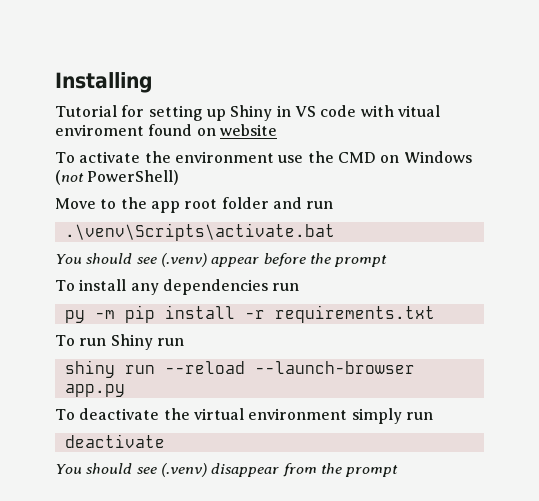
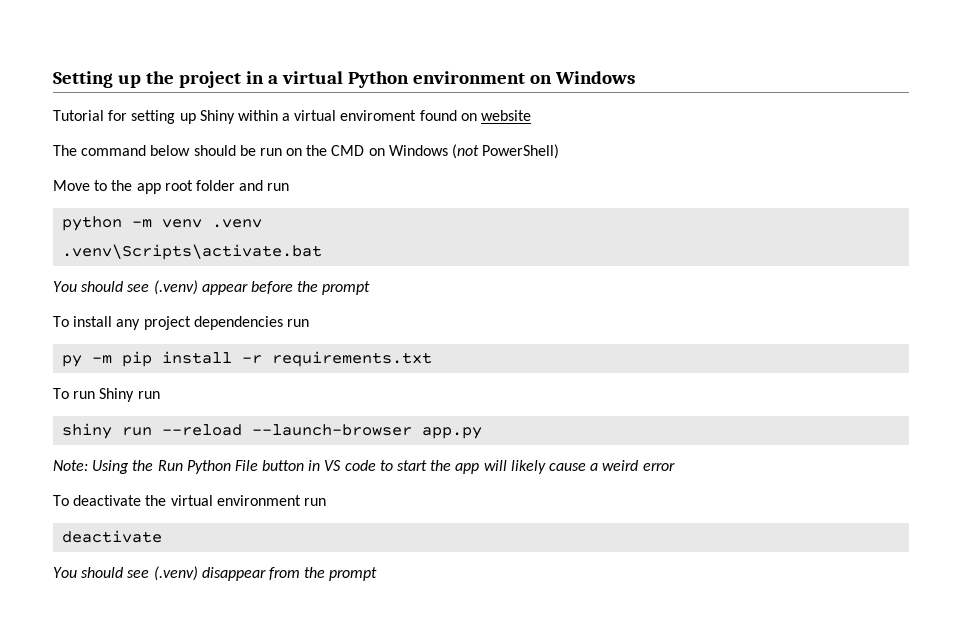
- Installing
+ Setting up the project in a virtual Python environment on Windows
- Tutorial for setting up Shiny in VS code with vitual enviroment found on website
+ Tutorial for setting up Shiny within a virtual enviroment found on website
- To activate the environment use the CMD on Windows (not PowerShell)
+ The command below should be run on the CMD on Windows (not PowerShell)
- .\venv\Scripts\activate.bat
+ python -m venv .venv
+ .venv\Scripts\activate.bat
- To install any dependencies run
+ To install any project dependencies run
+ Note: Using the Run Python File button in VS code to start the app will likely cause a weird error
- To deactivate the virtual environment simply run
+ To deactivate the virtual environment run

